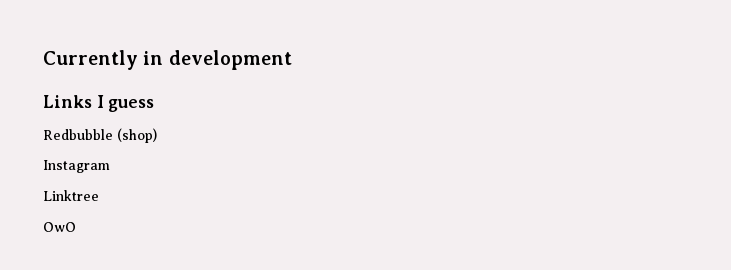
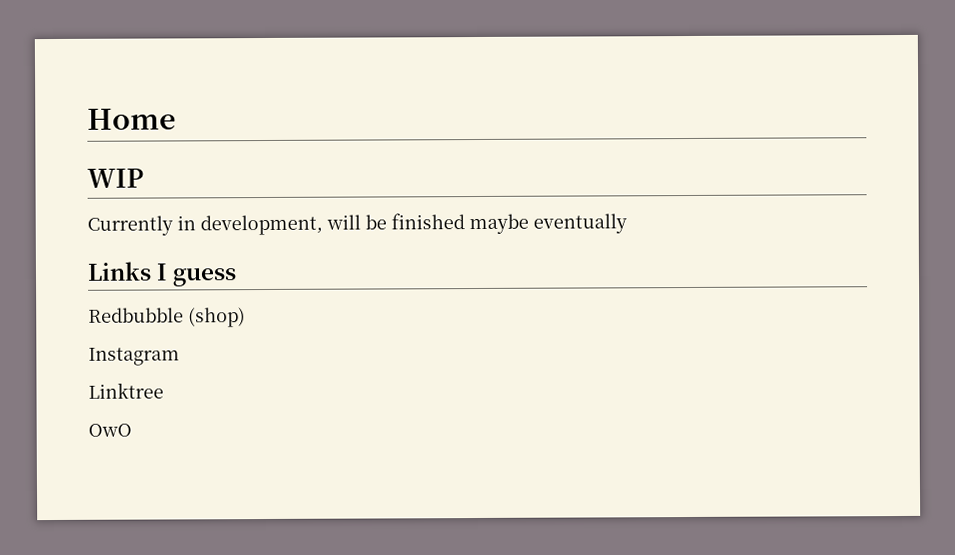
- Currently in development
+ Home
+ WIP
+ Currently in development, will be finished maybe eventually

